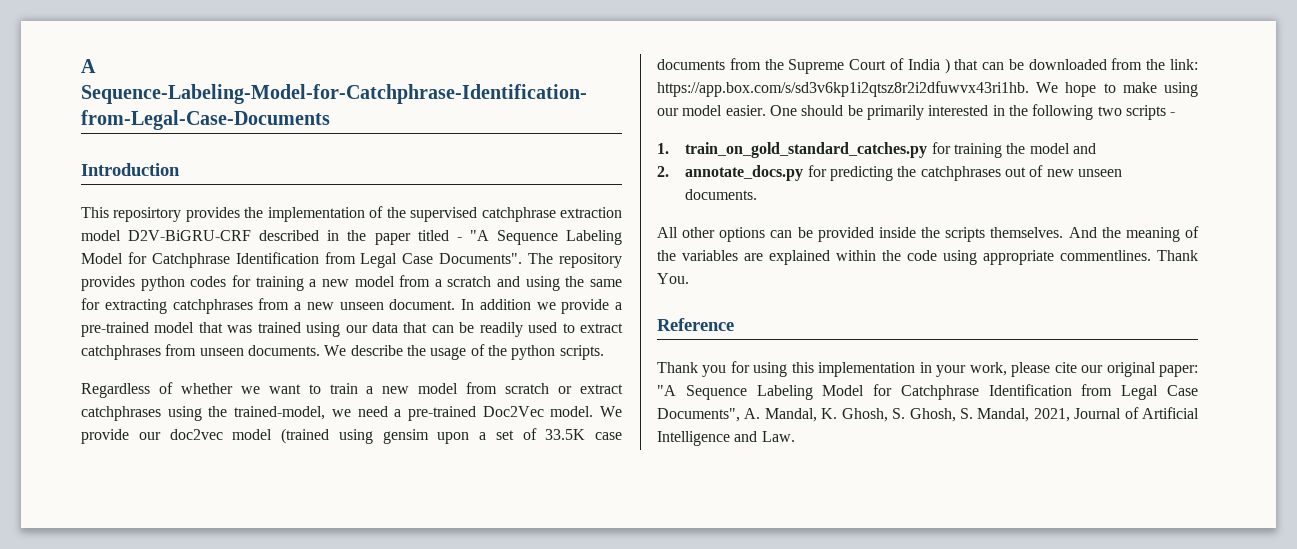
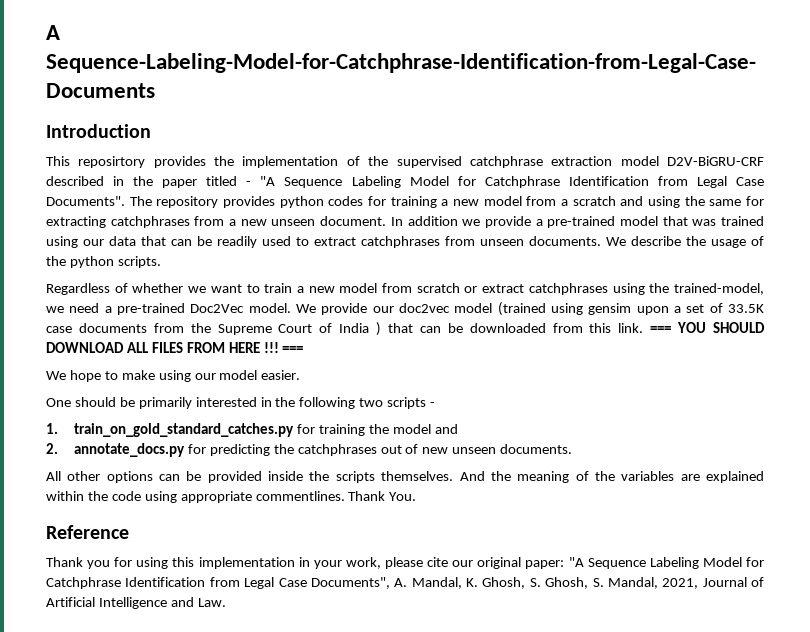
- We provide our doc2vec model (trained using gensim upon a set of 33.5K case documents from the Supreme Court of India ) that can be downloaded from the link: https://app.box.com/s/sd3v6kp1i2qtsz8r2i2dfuwvx43ri1hb. We hope to make using our model easier. One should be primarily interested in the following two scripts -
+ We provide our doc2vec model (trained using gensim upon a set of 33.5K case documents from the Supreme Court of India ) that can be downloaded from this link. === YOU SHOULD DOWNLOAD ALL FILES FROM HERE !!! ===
+ We hope to make using our model easier.
+ One should be primarily interested in the following two scripts -

